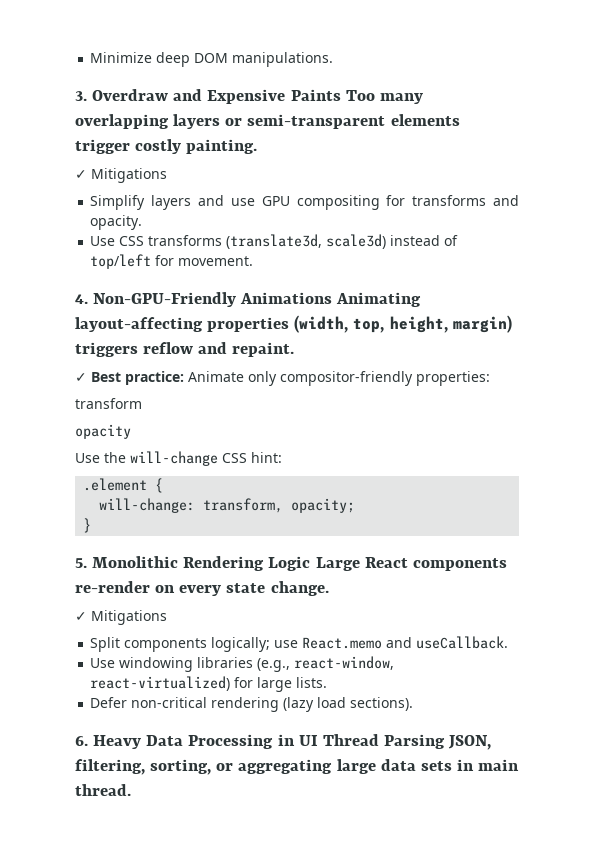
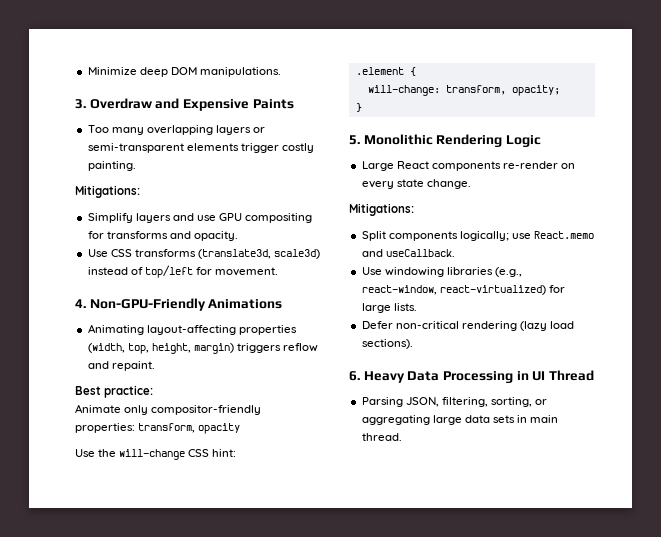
- 3. Overdraw and Expensive Paints Too many overlapping layers or semi-transparent elements trigger costly painting.
- ✓ Mitigations
+ 3. Overdraw and Expensive Paints
+ Too many overlapping layers or semi-transparent elements trigger costly painting.
+ Mitigations:
- 4. Non-GPU-Friendly Animations Animating layout-affecting properties (width, top, height, margin) triggers reflow and repaint.
+ 4. Non-GPU-Friendly Animations
+ Animating layout-affecting properties (width, top, height, margin) triggers reflow and repaint.
- ✓ Best practice: Animate only compositor-friendly properties:
- transform
- opacity
+ Best practice:
+ Animate only compositor-friendly properties: transform, opacity
- 5. Monolithic Rendering Logic Large React components re-render on every state change.
- ✓ Mitigations
+ 5. Monolithic Rendering Logic
+ Large React components re-render on every state change.
+ Mitigations:
- 6. Heavy Data Processing in UI Thread Parsing JSON, filtering, sorting, or aggregating large data sets in main thread.
+ 6. Heavy Data Processing in UI Thread
+ Parsing JSON, filtering, sorting, or aggregating large data sets in main thread.

